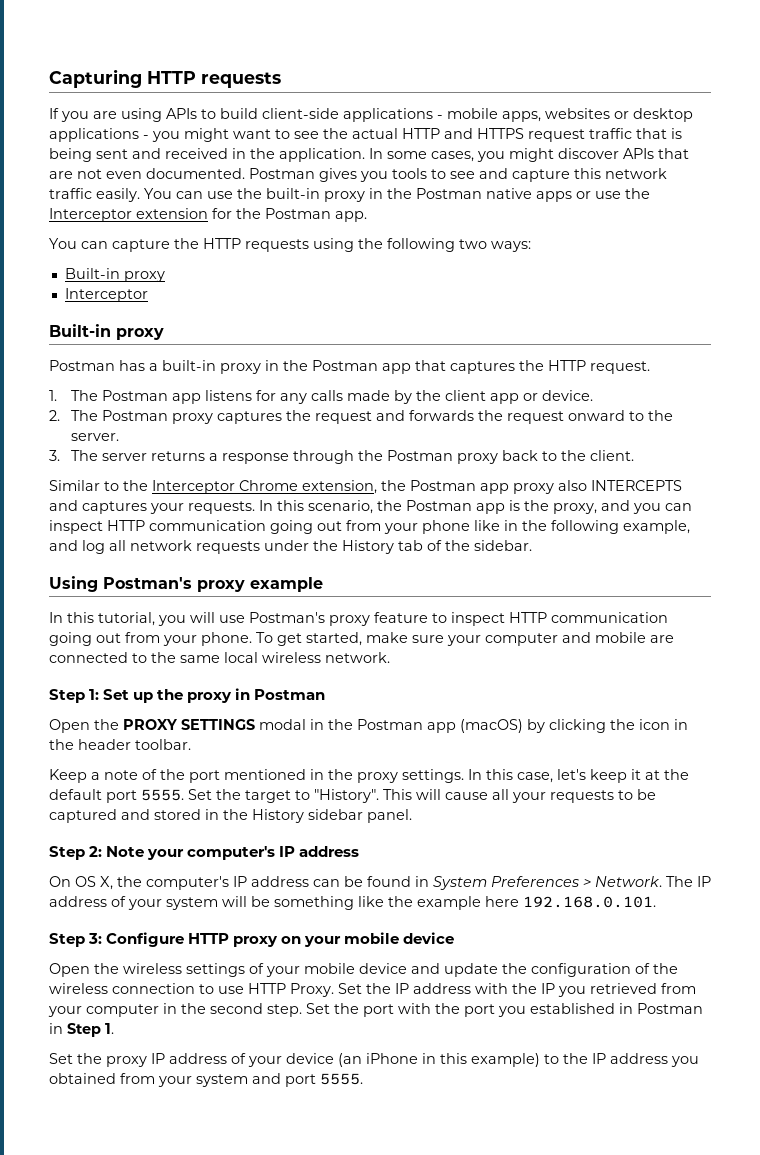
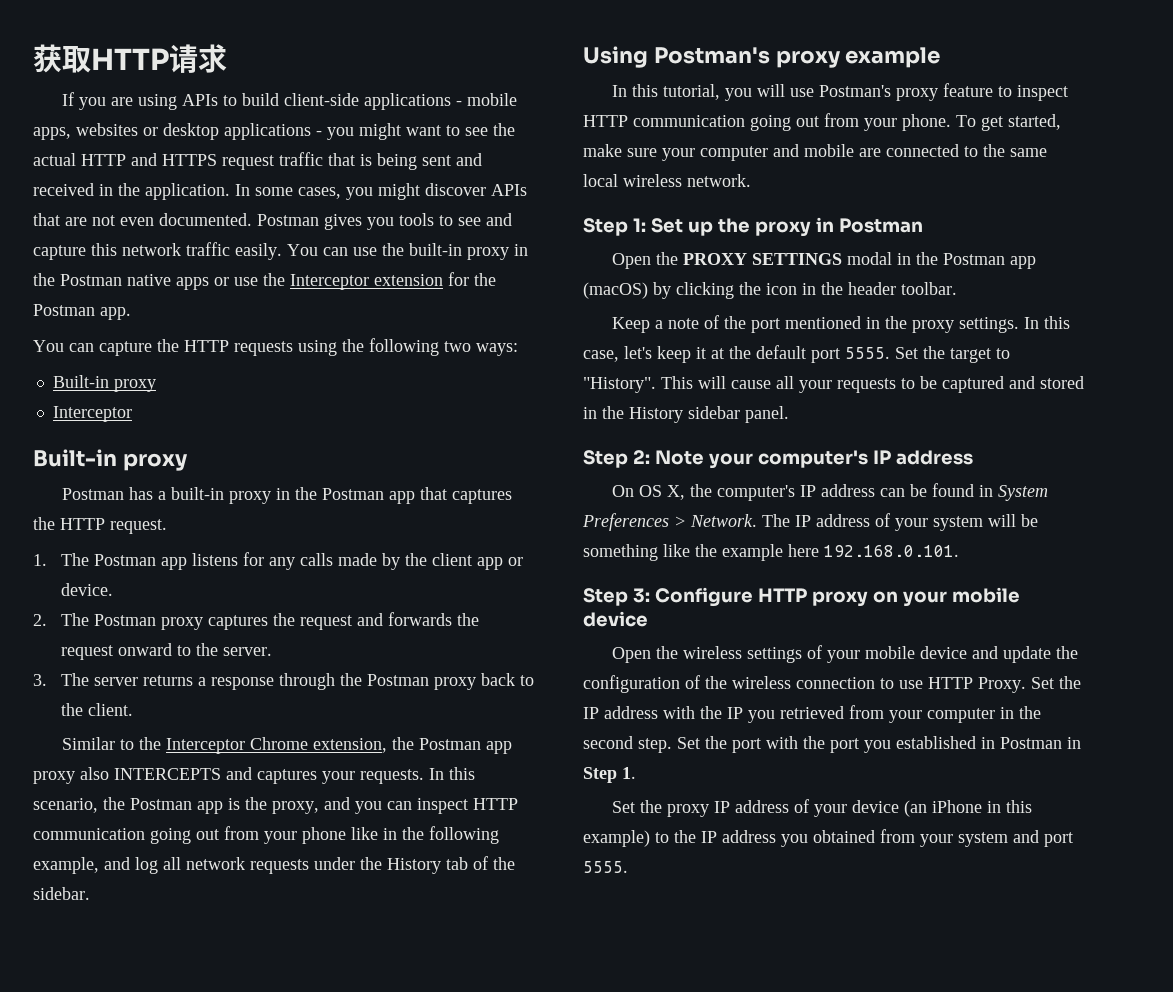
- Capturing HTTP requests
+ 获取HTTP请求

